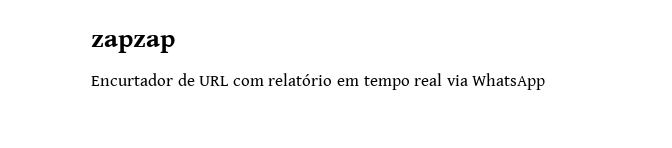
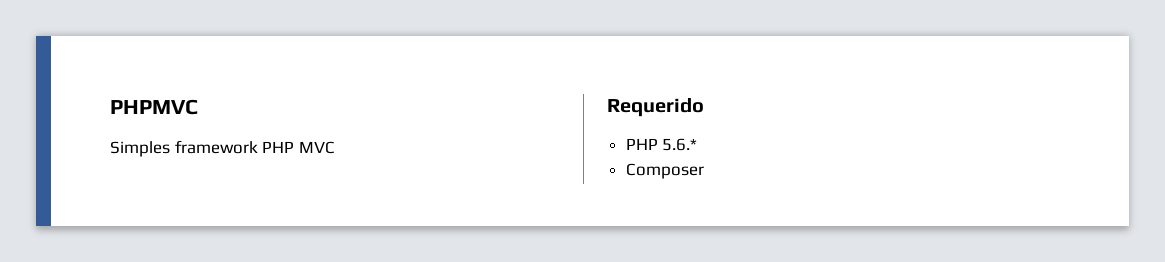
- zapzap
- Encurtador de URL com relatório em tempo real via WhatsApp
+ PHPMVC
+ Simples framework PHP MVC
+ Requerido
+ PHP 5.6.*
+ Composer

